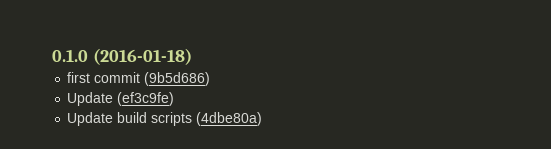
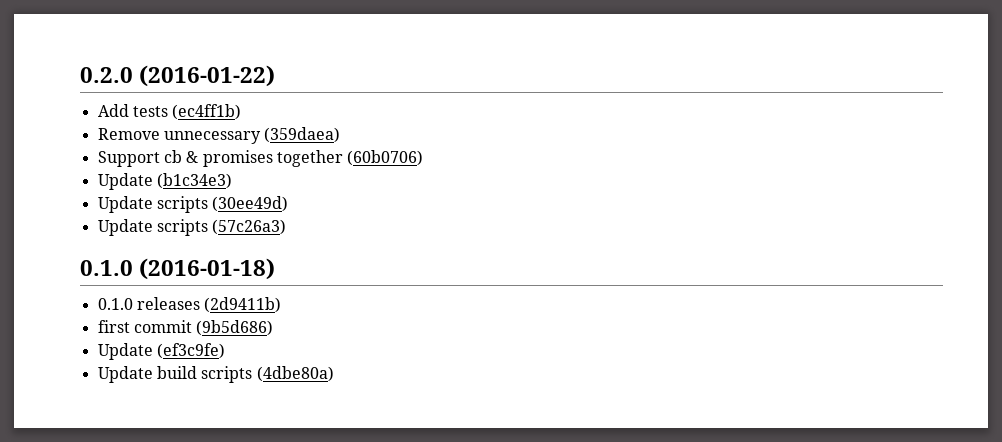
+ 0.2.0 (2016-01-22)
+ Add tests (ec4ff1b)
+ Remove unnecessary (359daea)
+ Support cb & promises together (60b0706)
+ Update (b1c34e3)
+ Update scripts (30ee49d)
+ Update scripts (57c26a3)
+ 0.1.0 releases (2d9411b)

